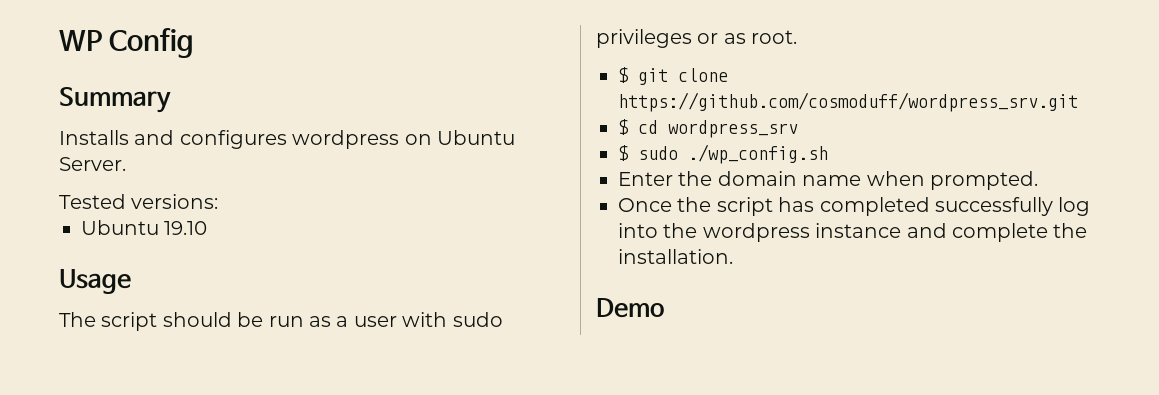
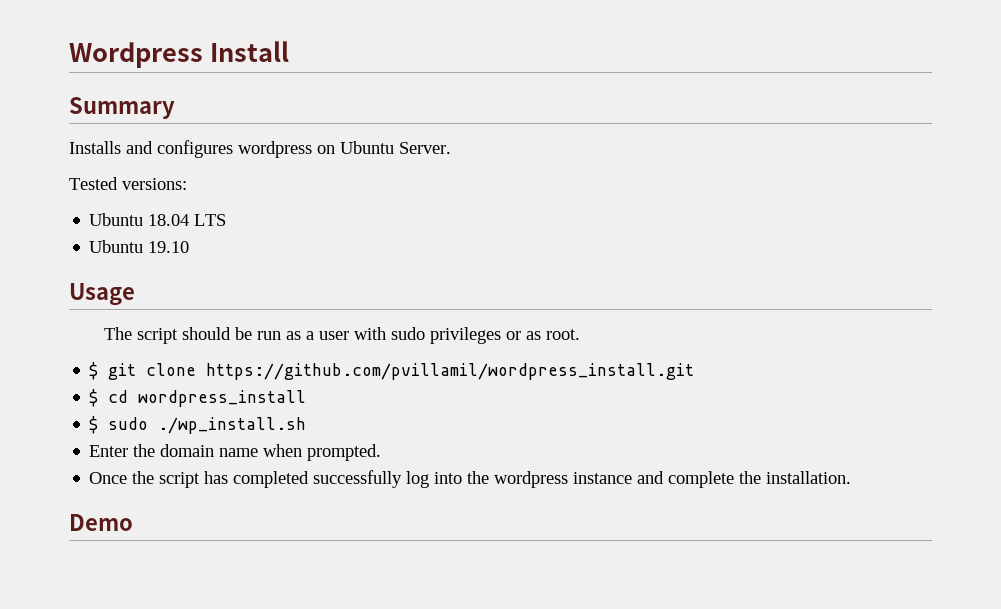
- WP Config
+ Wordpress Install
+ Ubuntu 18.04 LTS
- $ git clone https://github.com/cosmoduff/wordpress_srv.git
+ $ git clone https://github.com/pvillamil/wordpress_install.git
- $ cd wordpress_srv
+ $ cd wordpress_install
- $ sudo ./wp_config.sh
+ $ sudo ./wp_install.sh

